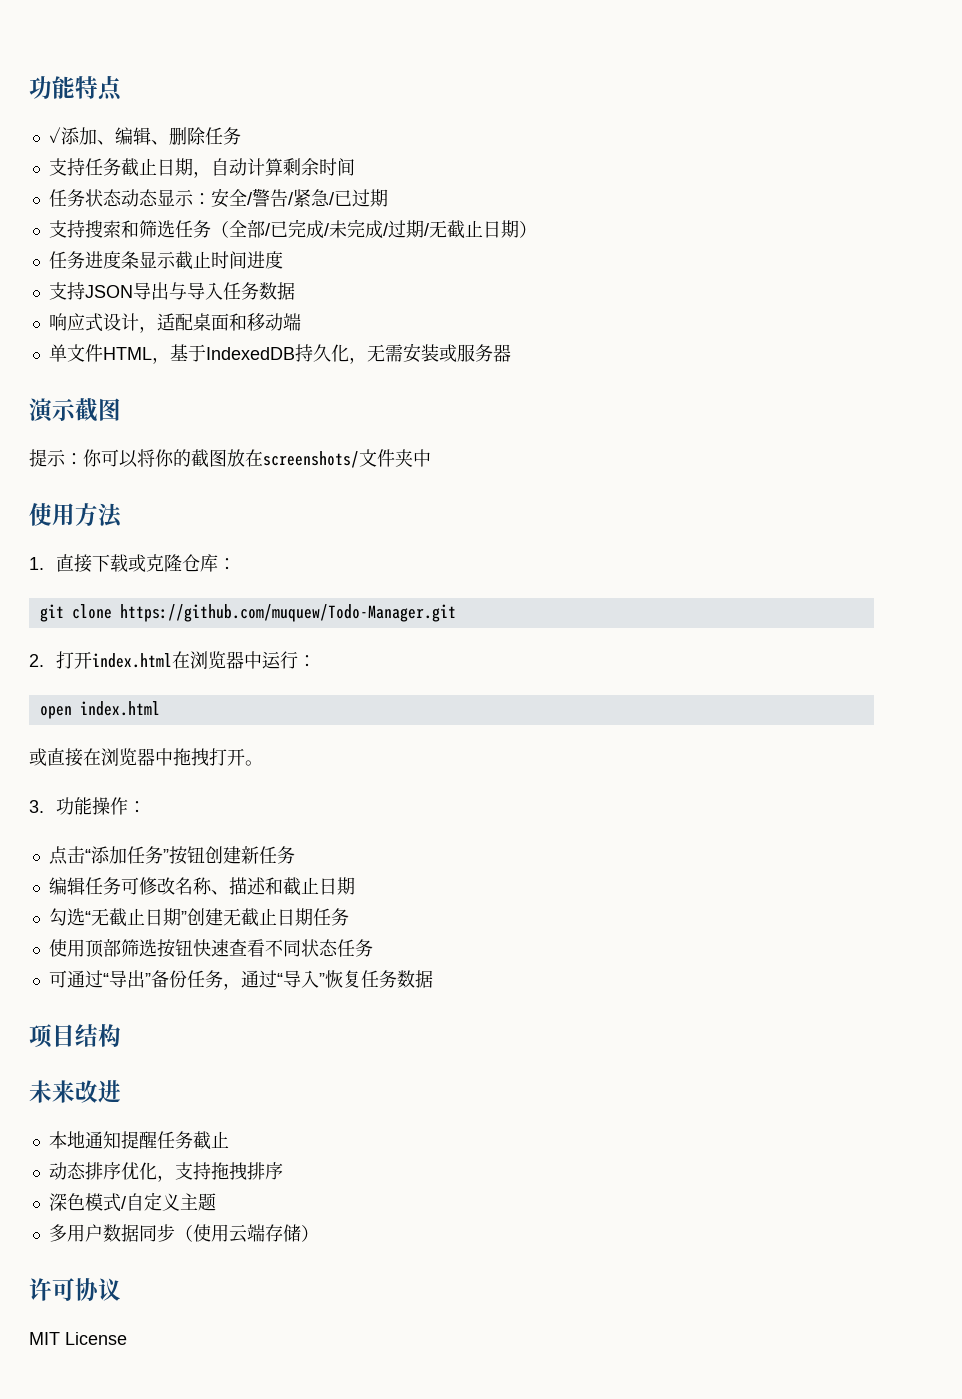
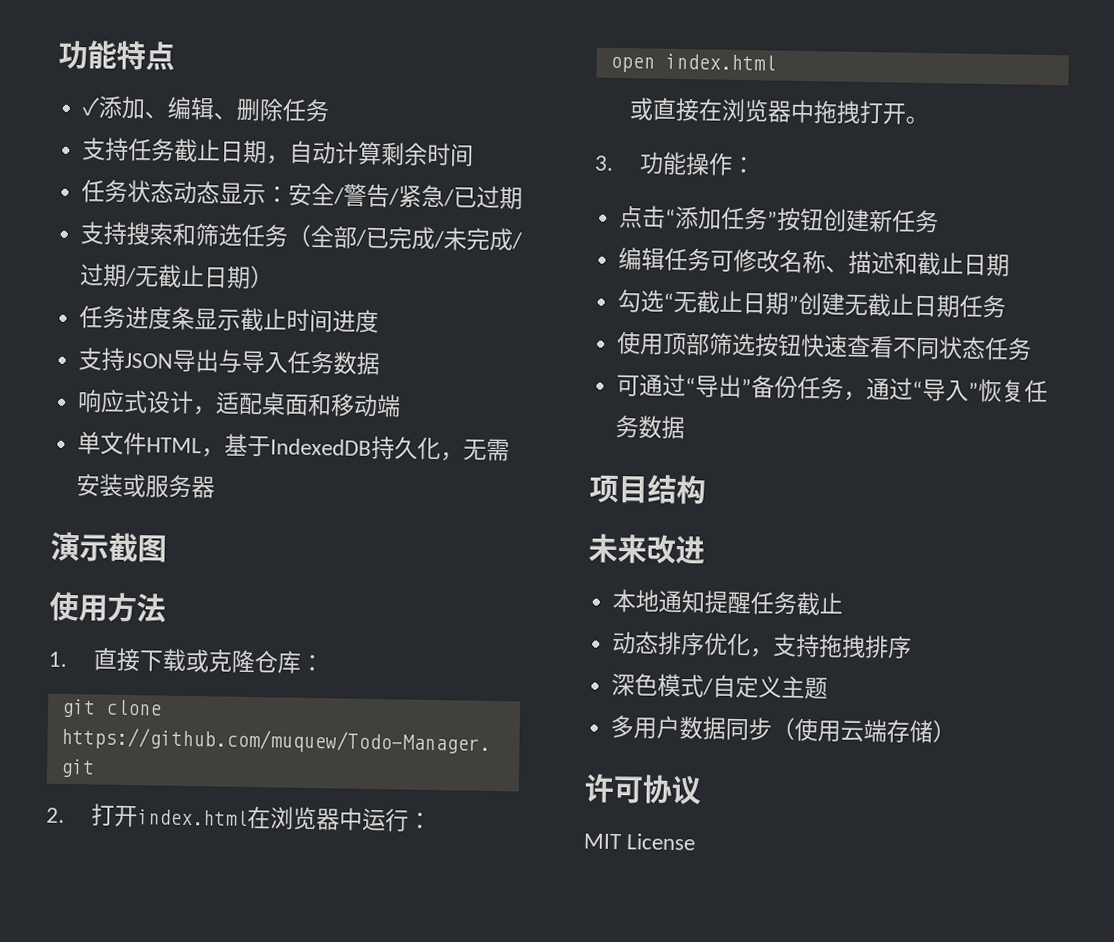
- 提示：你可以将你的截图放在screenshots/文件夹中

